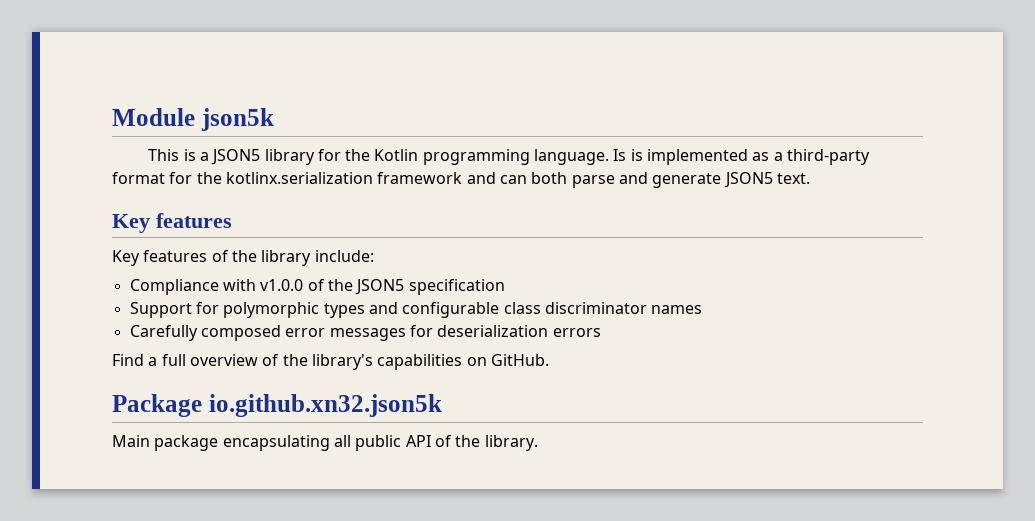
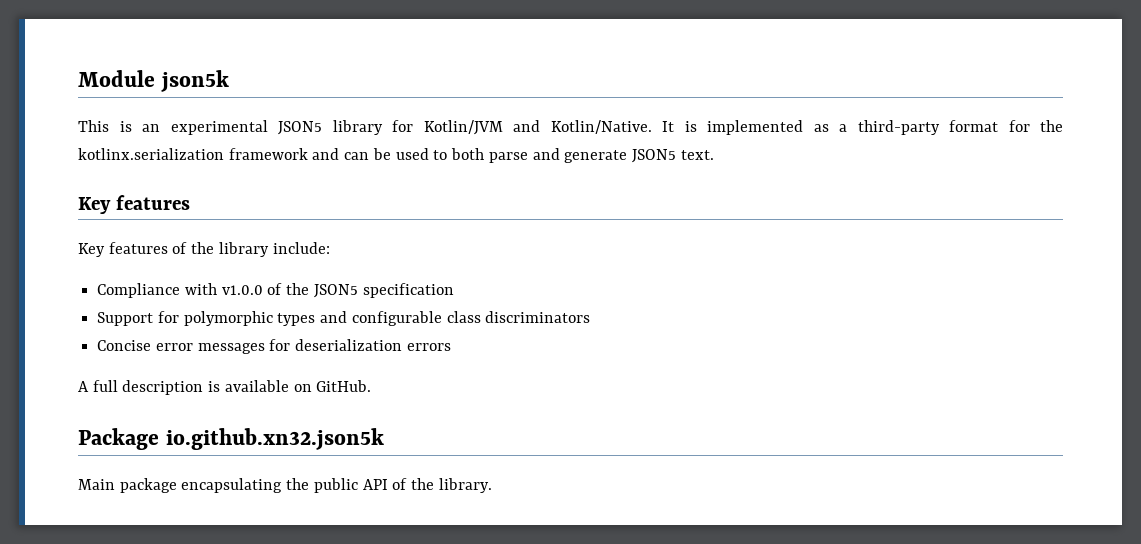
- This is a JSON5 library for the Kotlin programming language. Is is implemented as a third-party format for the kotlinx.serialization framework and can both parse and generate JSON5 text.
+ This is an experimental JSON5 library for Kotlin/JVM and Kotlin/Native. It is implemented as a third-party format for the kotlinx.serialization framework and can be used to both parse and generate JSON5 text.
- Support for polymorphic types and configurable class discriminator names
- Carefully composed error messages for deserialization errors
+ Support for polymorphic types and configurable class discriminators
+ Concise error messages for deserialization errors
- Find a full overview of the library's capabilities on GitHub.
+ A full description is available on GitHub.
- Main package encapsulating all public API of the library.
+ Main package encapsulating the public API of the library.

